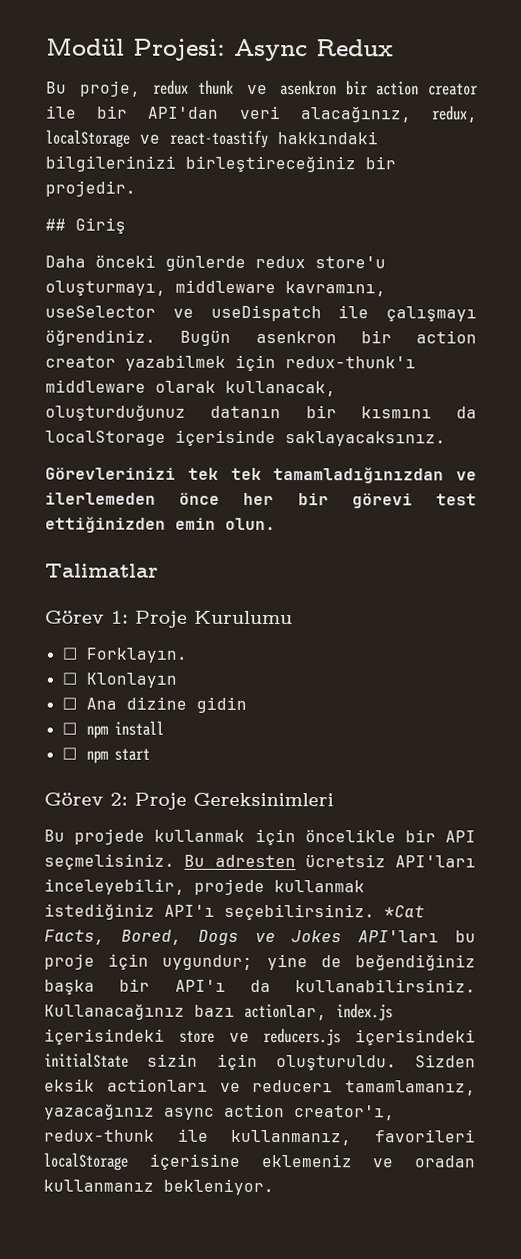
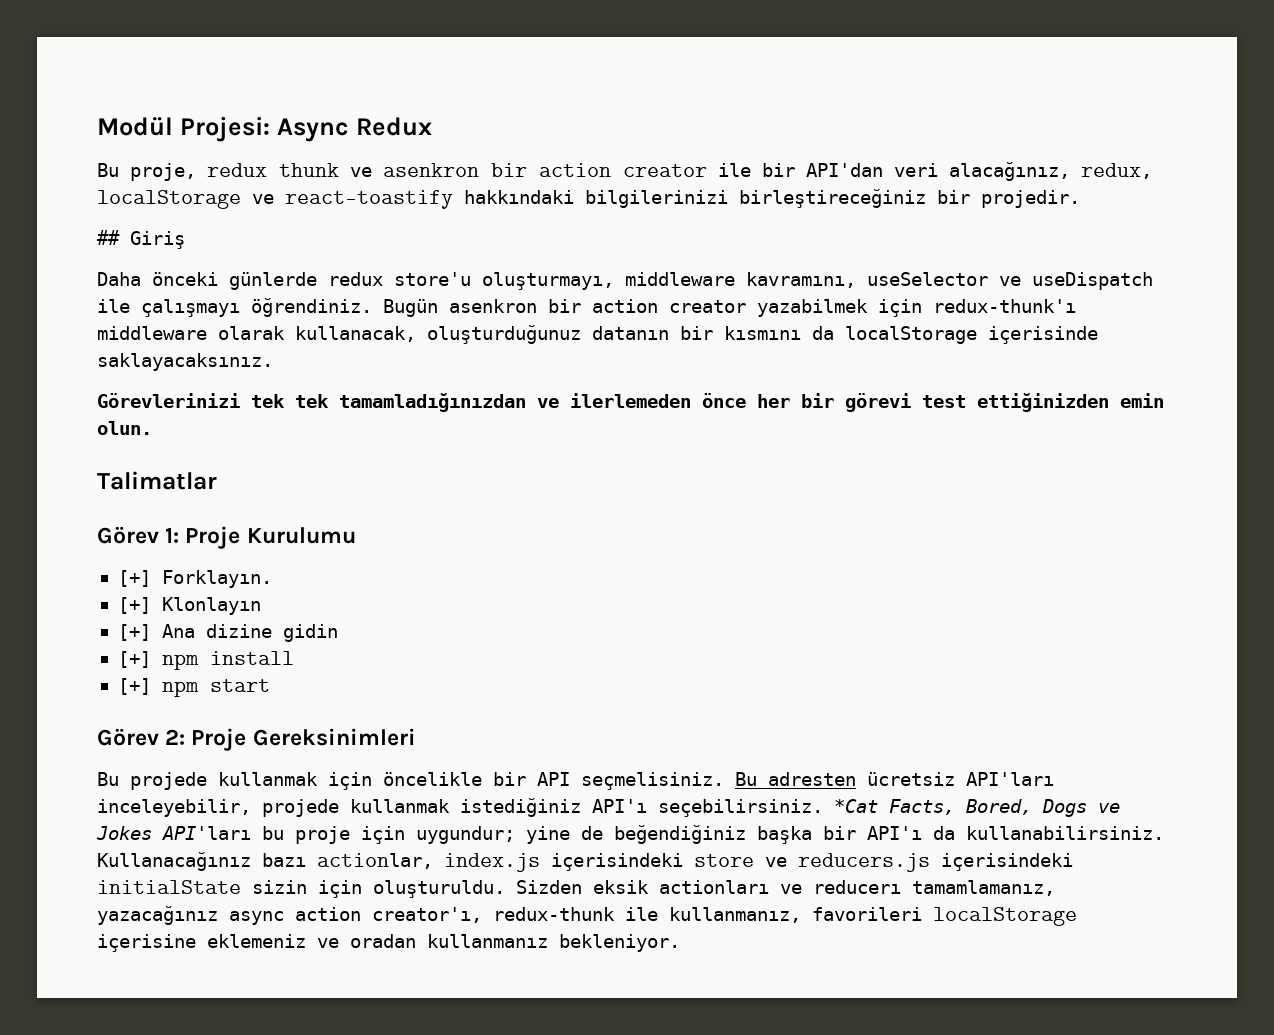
- ☐ Forklayın.
+ [+] Forklayın.
- ☐ Klonlayın
+ [+] Klonlayın
- ☐ Ana dizine gidin
+ [+] Ana dizine gidin
- ☐ npm install
+ [+] npm install
- ☐ npm start
+ [+] npm start

